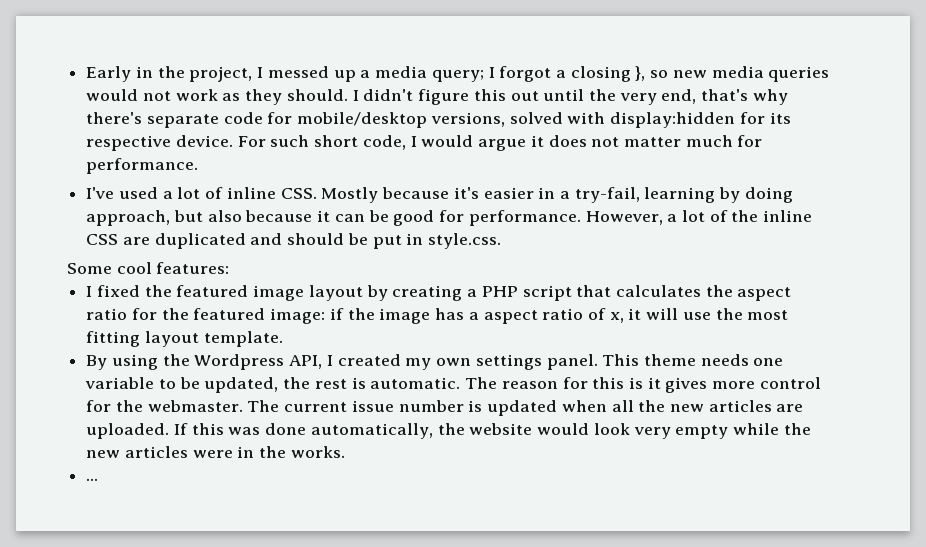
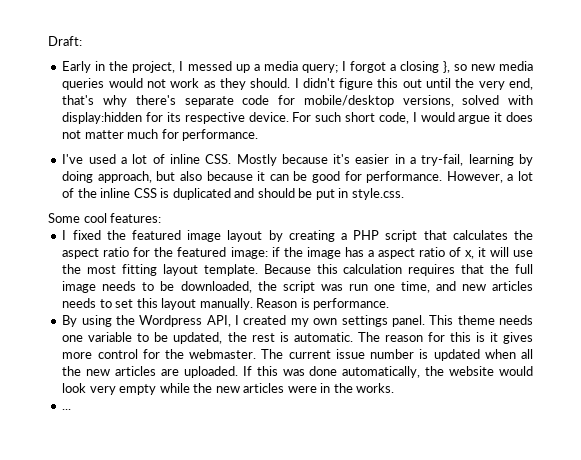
+ Draft:
- However, a lot of the inline CSS are duplicated and should be put in style.css.
+ However, a lot of the inline CSS is duplicated and should be put in style.css.
+ Because this calculation requires that the full image needs to be downloaded, the script was run one time, and new articles needs to set this layout manually. Reason is performance.

